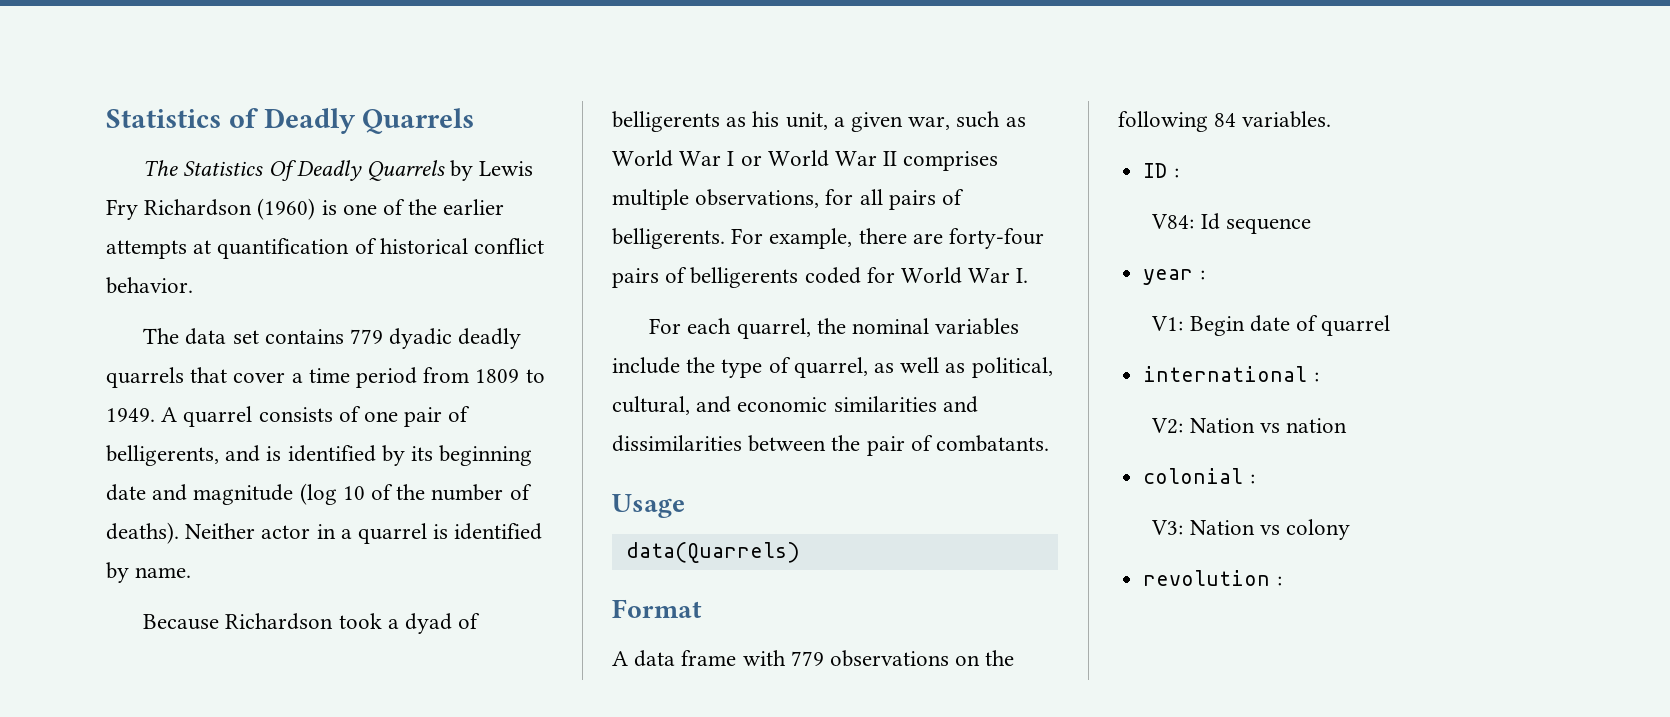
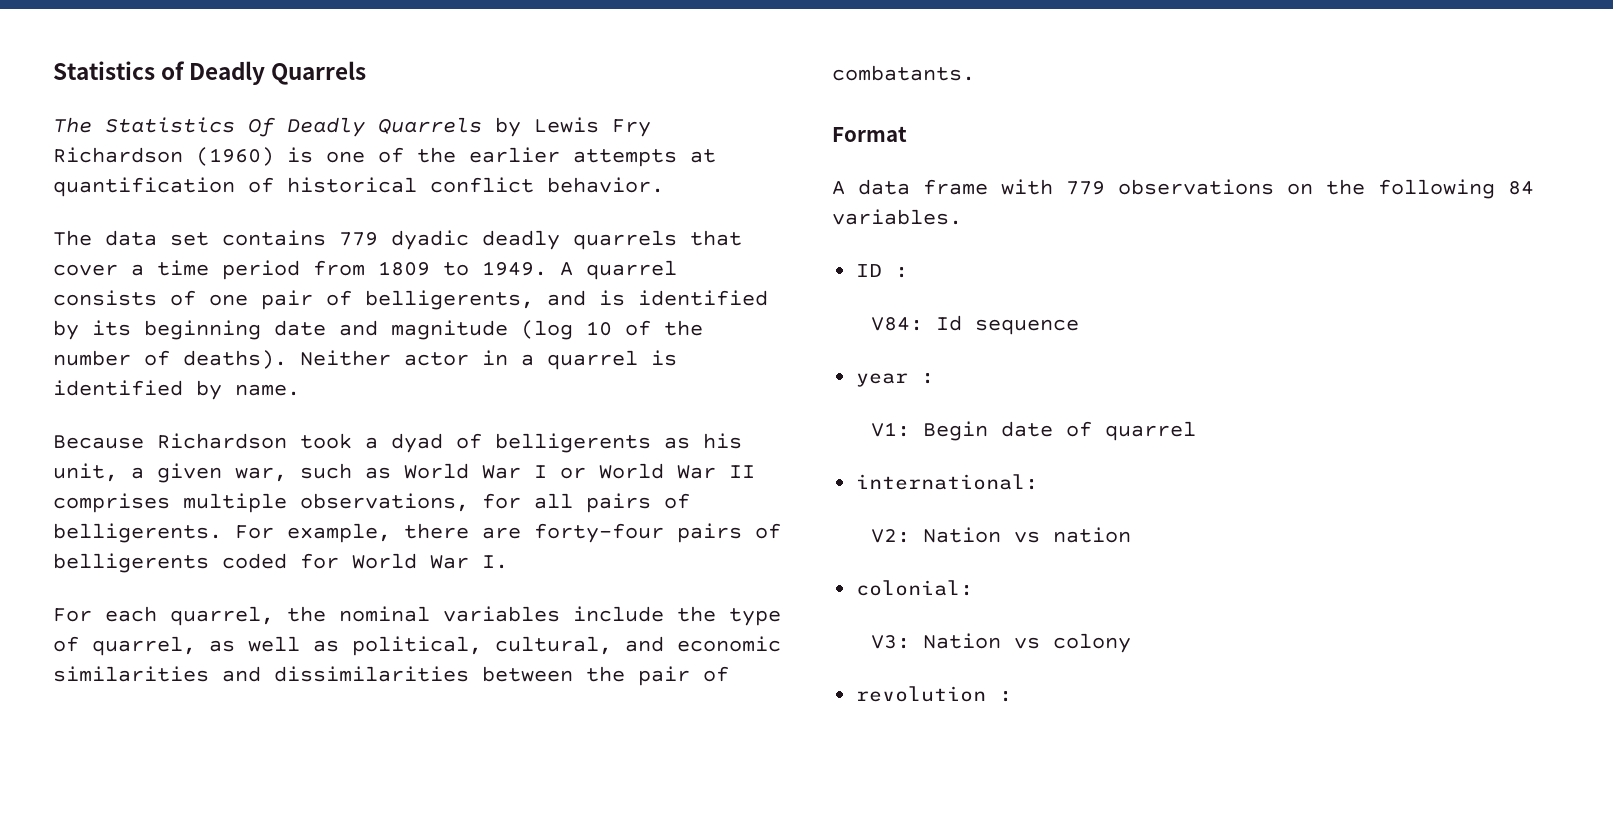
- Usage
- data(Quarrels)
- international :
+ international:
- colonial :
+ colonial:

